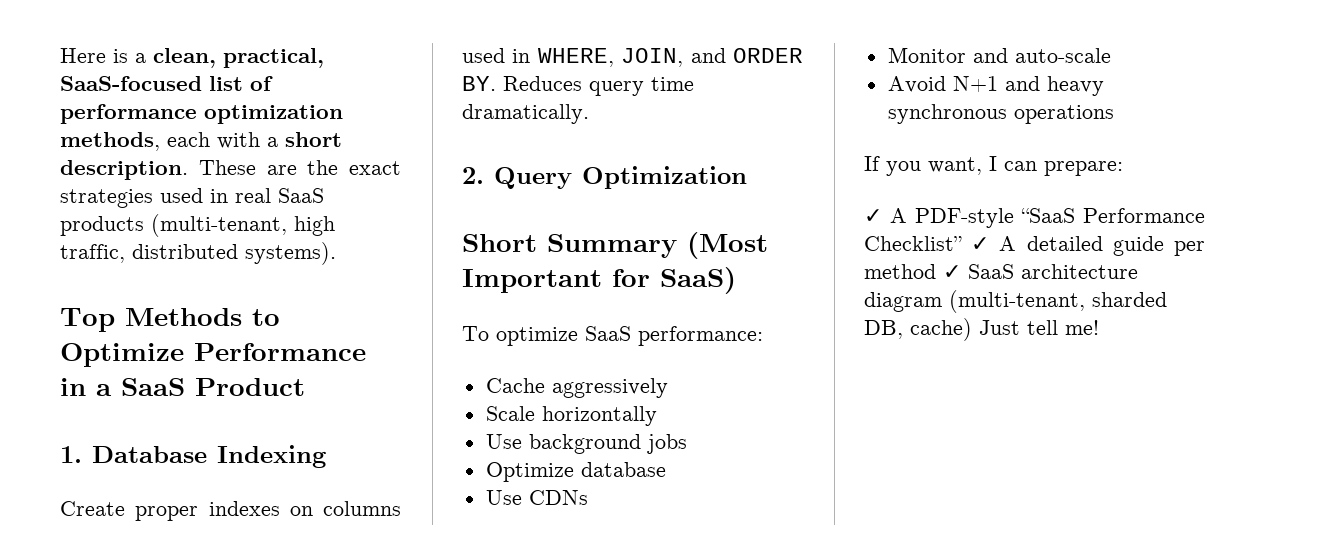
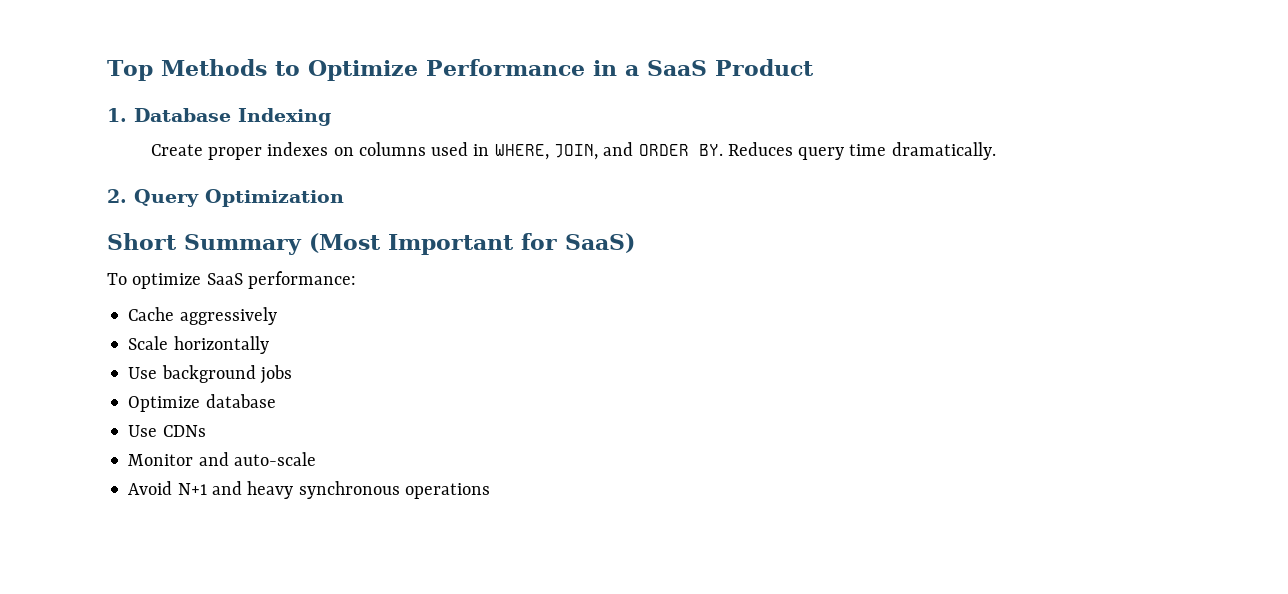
- Here is a clean, practical, SaaS-focused list of performance optimization methods, each with a short description. These are the exact strategies used in real SaaS products (multi-tenant, high traffic, distributed systems).
- If you want, I can prepare:
- ✓ A PDF-style “SaaS Performance Checklist” ✓ A detailed guide per method ✓ SaaS architecture diagram (multi-tenant, sharded DB, cache) Just tell me!

